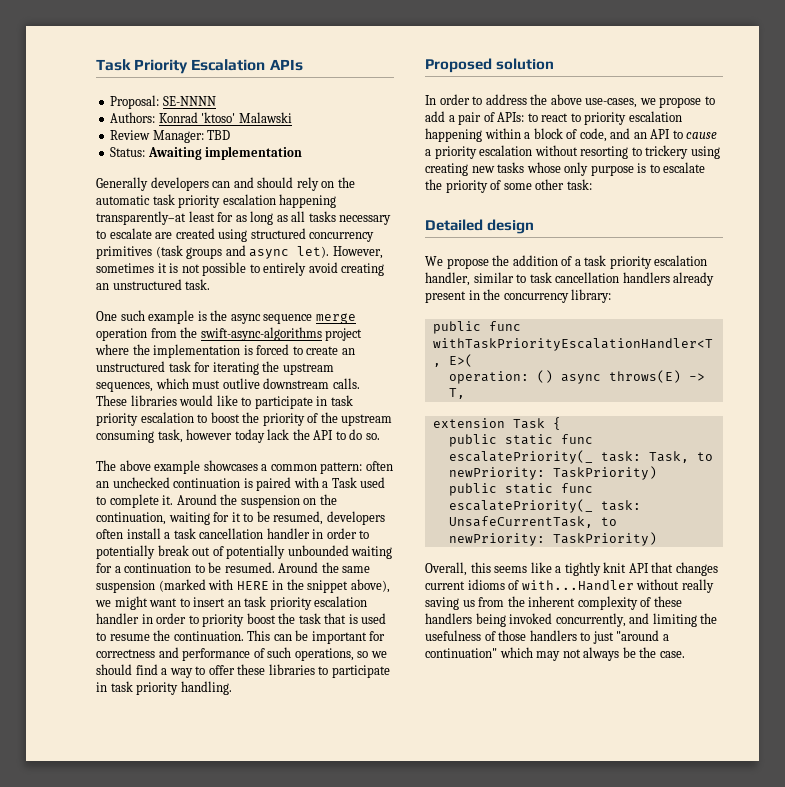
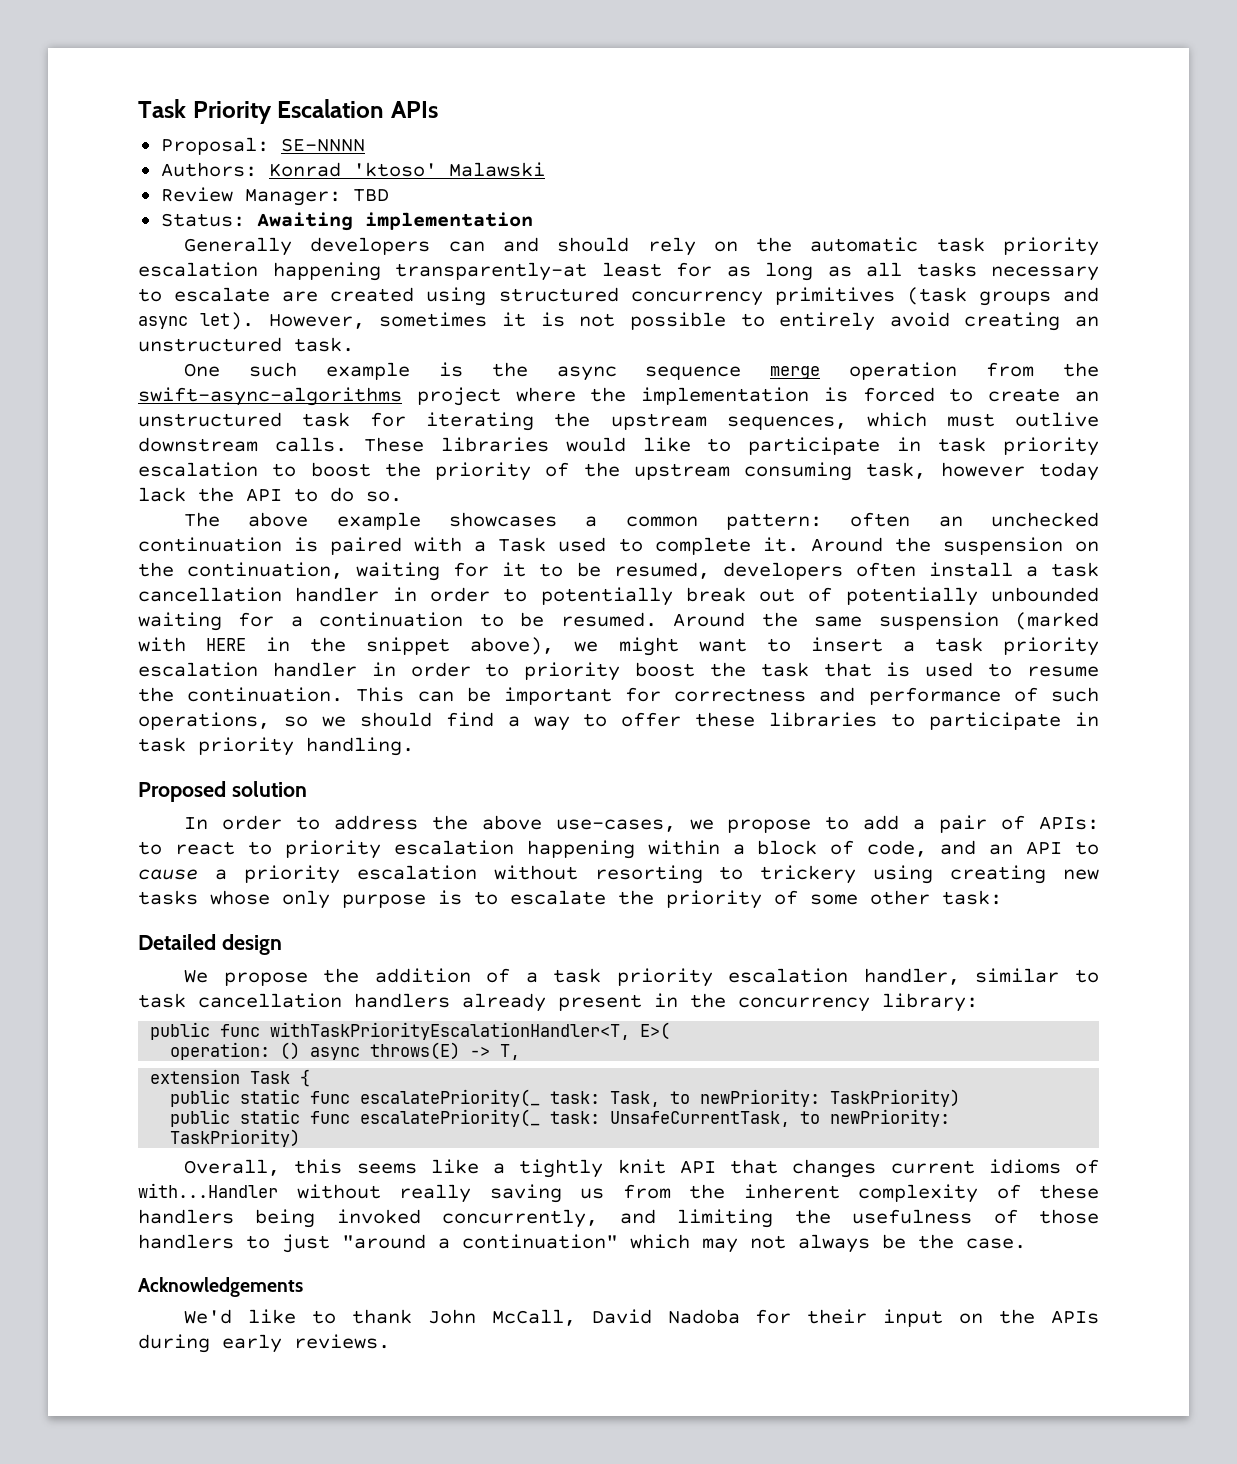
- Around the same suspension (marked with HERE in the snippet above), we might want to insert an task priority escalation handler in order to priority boost the task that is used to resume the continuation.
+ Around the same suspension (marked with HERE in the snippet above), we might want to insert a task priority escalation handler in order to priority boost the task that is used to resume the continuation.
+ Acknowledgements
+ We'd like to thank John McCall, David Nadoba for their input on the APIs during early reviews.

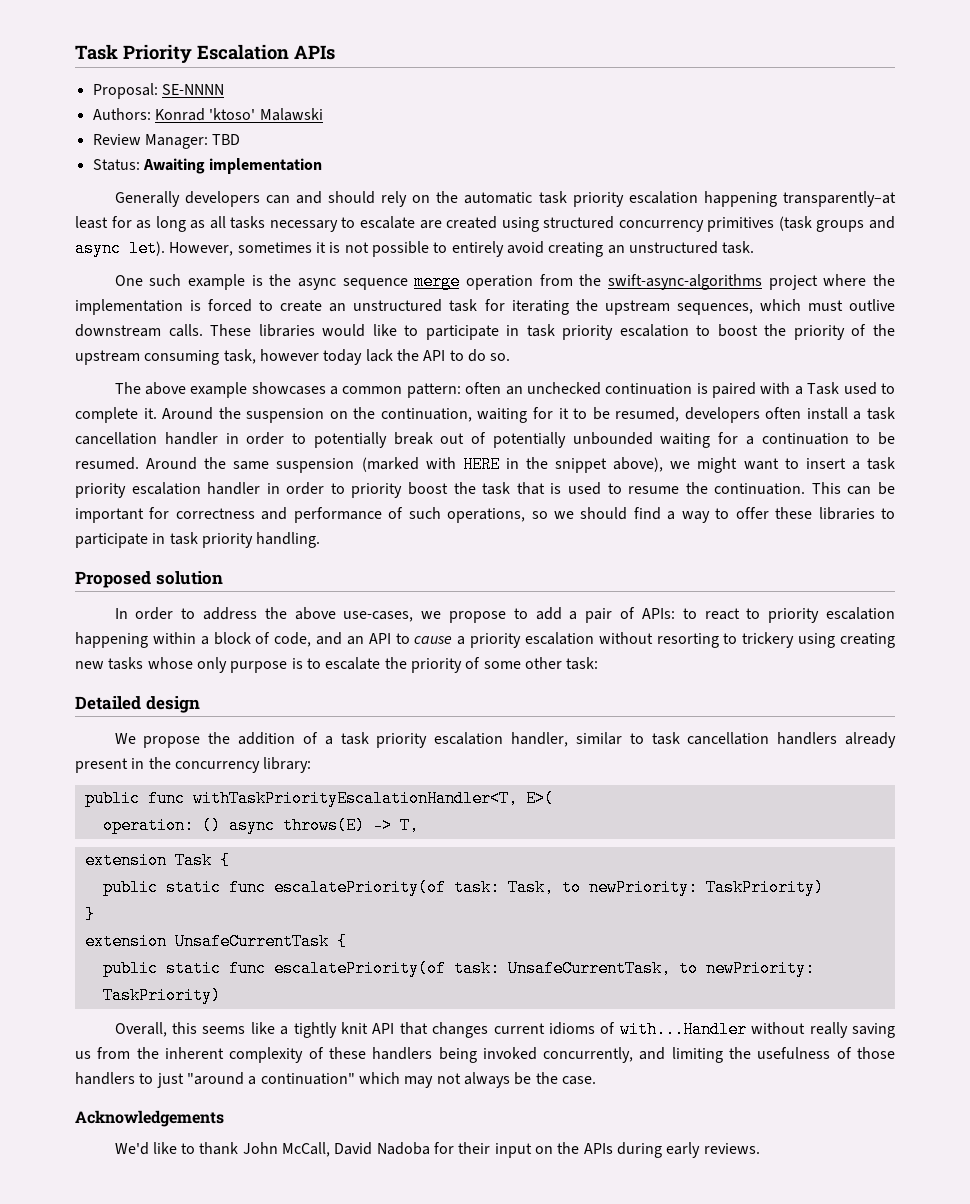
- public static func escalatePriority(_ task: Task, to newPriority: TaskPriority)
+ public static func escalatePriority(of task: Task, to newPriority: TaskPriority)
- public static func escalatePriority(_ task: UnsafeCurrentTask, to newPriority: TaskPriority)
+ }
+ extension UnsafeCurrentTask {
+ public static func escalatePriority(of task: UnsafeCurrentTask, to newPriority: TaskPriority)

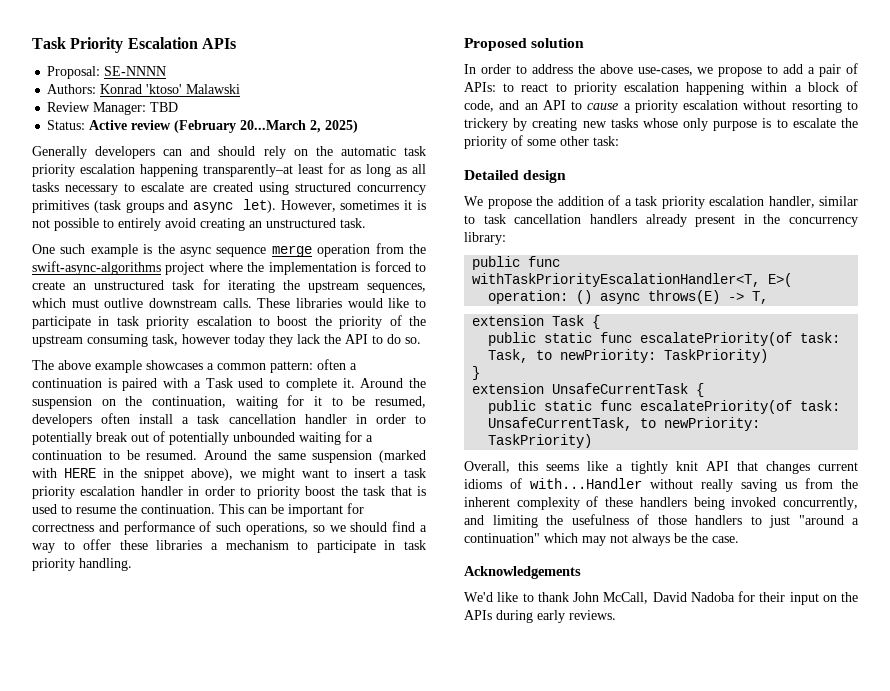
- Status: Awaiting implementation
+ Status: Active review (February 20...March 2, 2025)
- These libraries would like to participate in task priority escalation to boost the priority of the upstream consuming task, however today lack the API to do so.
+ These libraries would like to participate in task priority escalation to boost the priority of the upstream consuming task, however today they lack the API to do so.
- The above example showcases a common pattern: often an unchecked continuation is paired with a Task used to complete it.
+ The above example showcases a common pattern: often a continuation is paired with a Task used to complete it.
- This can be important for correctness and performance of such operations, so we should find a way to offer these libraries to participate in task priority handling.
+ This can be important for correctness and performance of such operations, so we should find a way to offer these libraries a mechanism to participate in task priority handling.
- In order to address the above use-cases, we propose to add a pair of APIs: to react to priority escalation happening within a block of code, and an API to cause a priority escalation without resorting to trickery using creating new tasks whose only purpose is to escalate the priority of some other task:
+ In order to address the above use-cases, we propose to add a pair of APIs: to react to priority escalation happening within a block of code, and an API to cause a priority escalation without resorting to trickery by creating new tasks whose only purpose is to escalate the priority of some other task:

